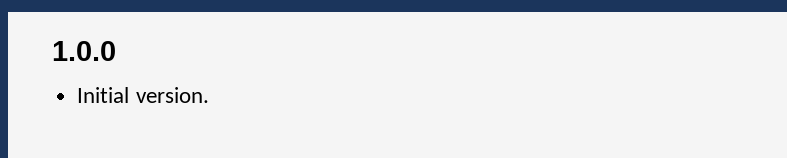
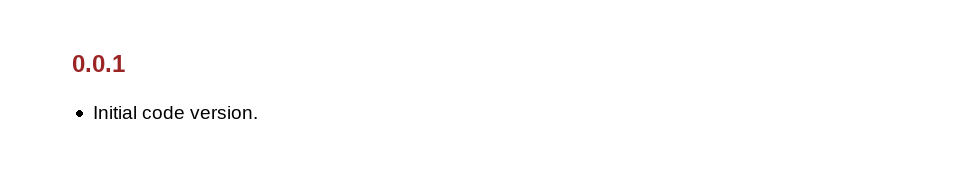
- 1.0.0
+ 0.0.1
- Initial version.
+ Initial code version.

